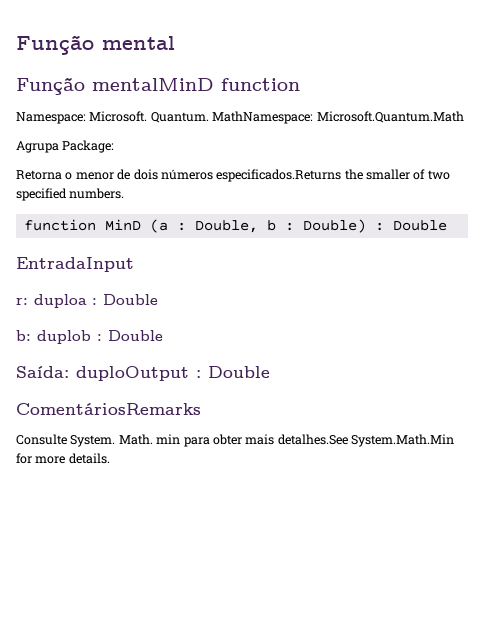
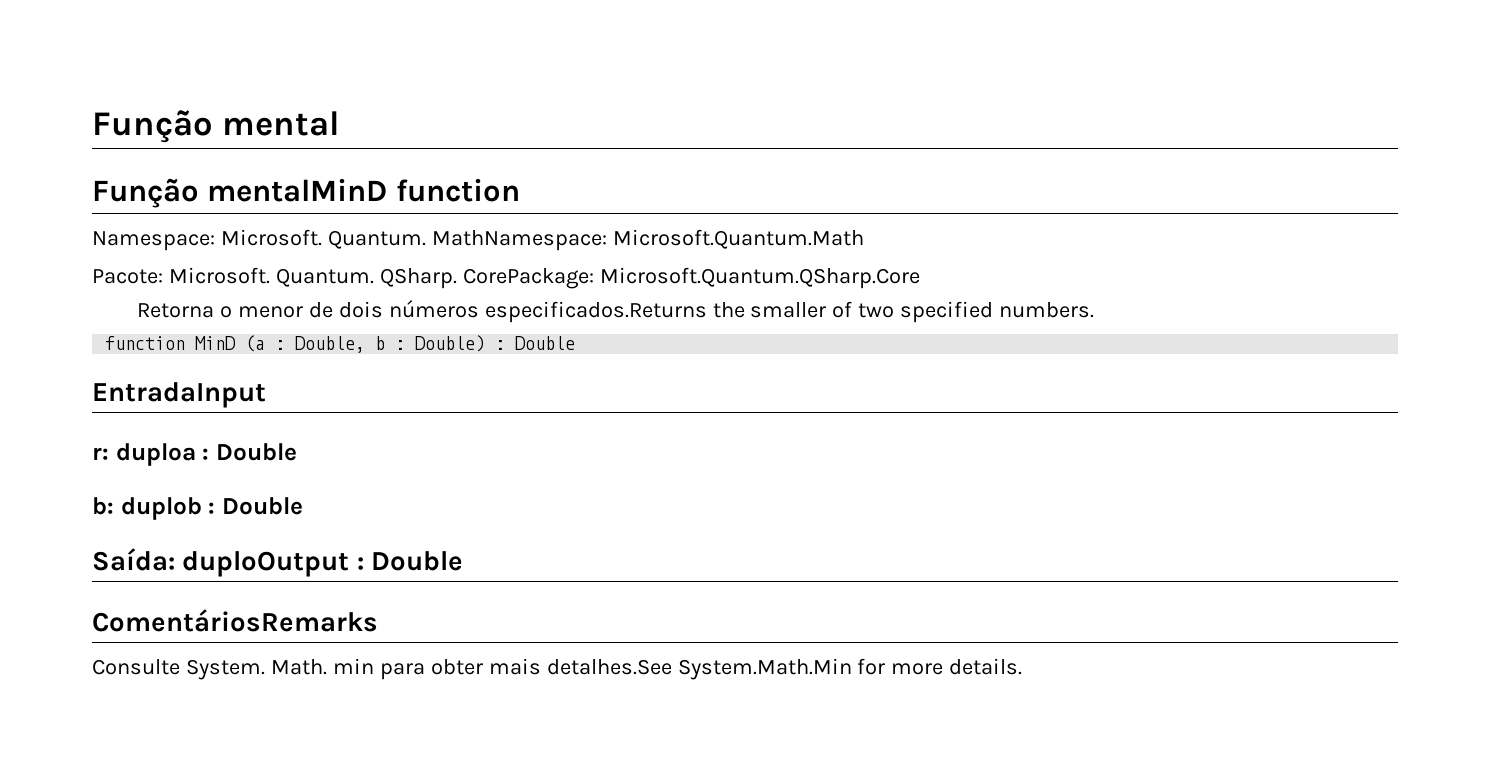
- Agrupa Package:
+ Pacote: Microsoft. Quantum. QSharp. CorePackage: Microsoft.Quantum.QSharp.Core

